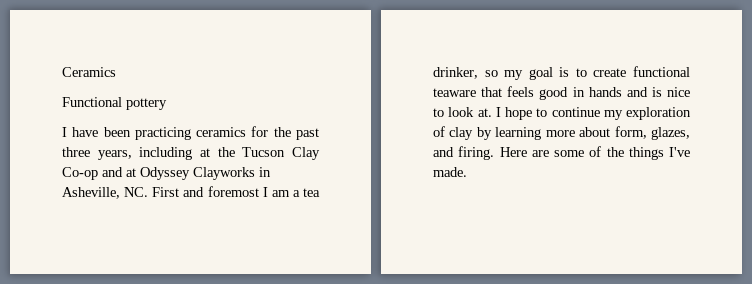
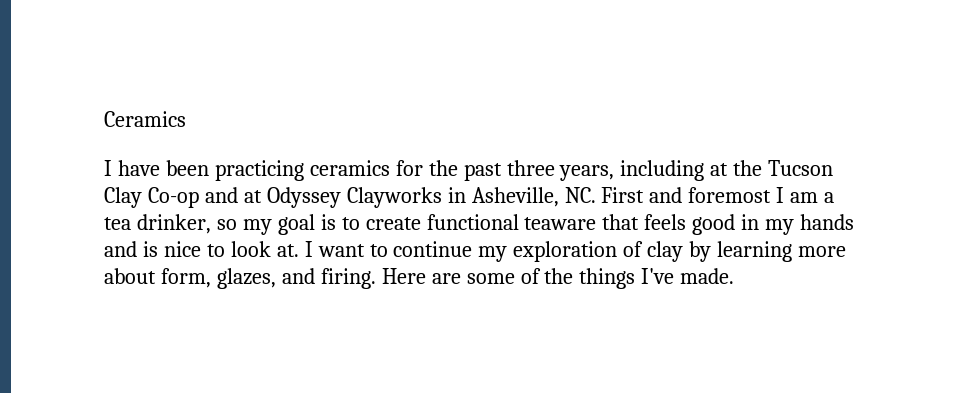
- Functional pottery
- I have been practicing ceramics for the past three years, including at the Tucson Clay Co-op and at Odyssey Clayworks in Asheville, NC. First and foremost I am a tea drinker, so my goal is to create functional teaware that feels good in hands and is nice to look at.
+ I have been practicing ceramics for the past three years, including at the Tucson Clay Co-op and at Odyssey Clayworks in Asheville, NC. First and foremost I am a tea drinker, so my goal is to create functional teaware that feels good in my hands and is nice to look at.
- I hope to continue my exploration of clay by learning more about form, glazes, and firing.
+ I want to continue my exploration of clay by learning more about form, glazes, and firing.

